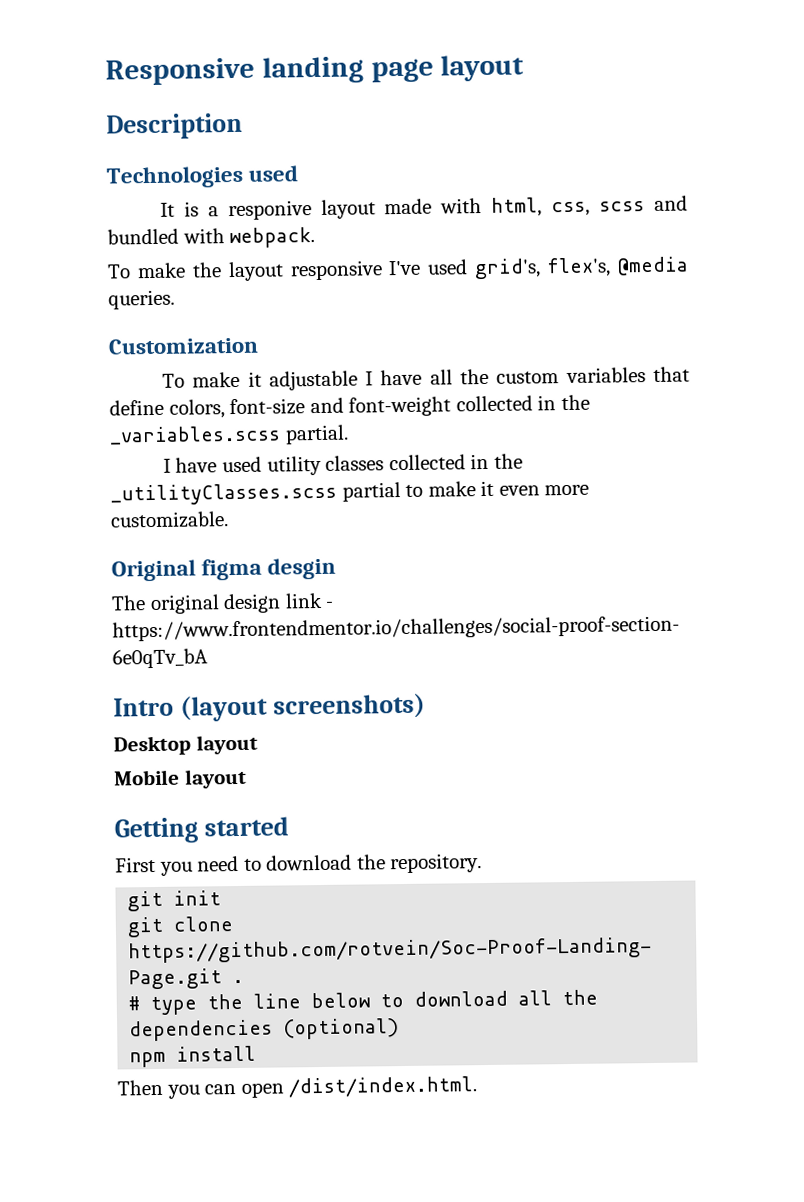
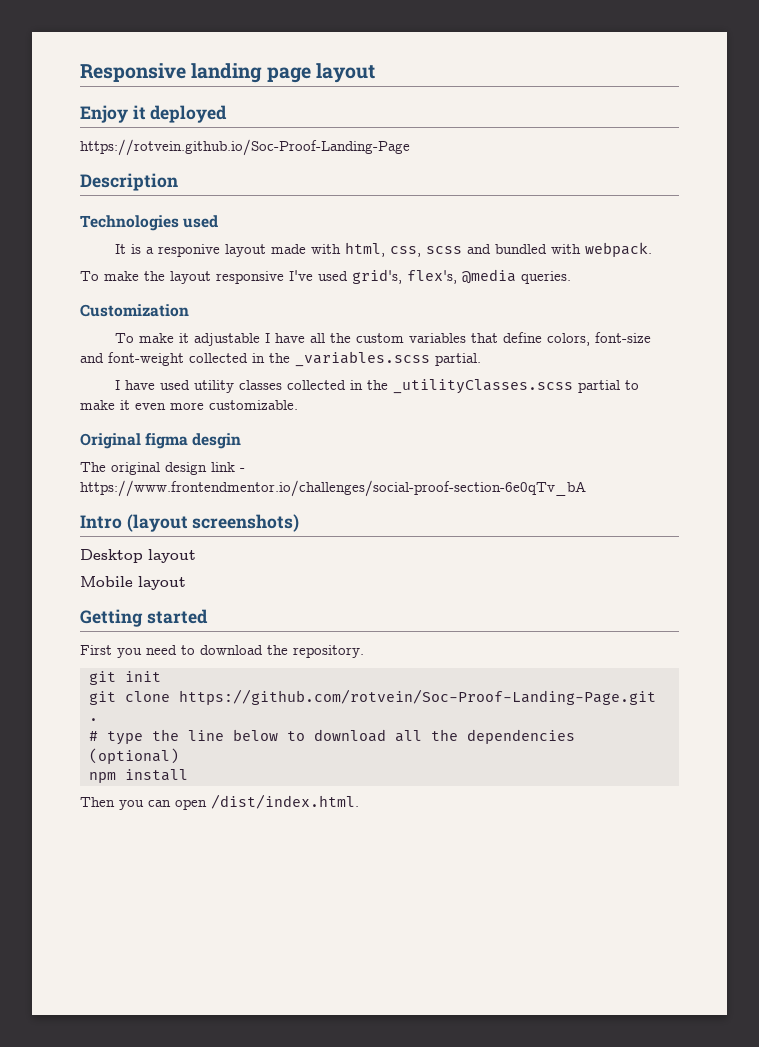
+ Enjoy it deployed
+ https://rotvein.github.io/Soc-Proof-Landing-Page

